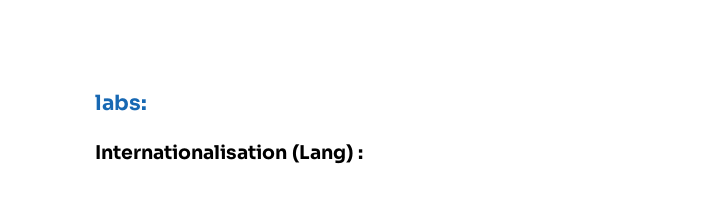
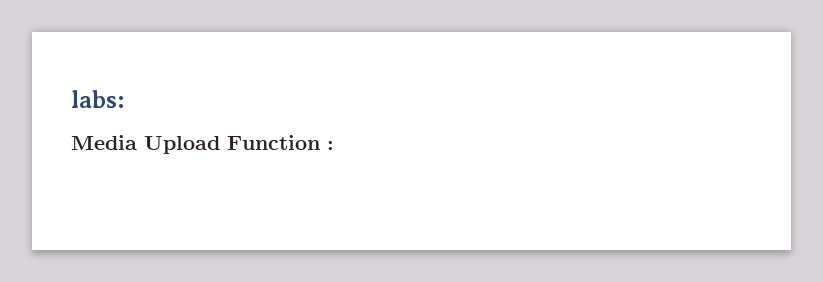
- Internationalisation (Lang) :
+ Media Upload Function :

